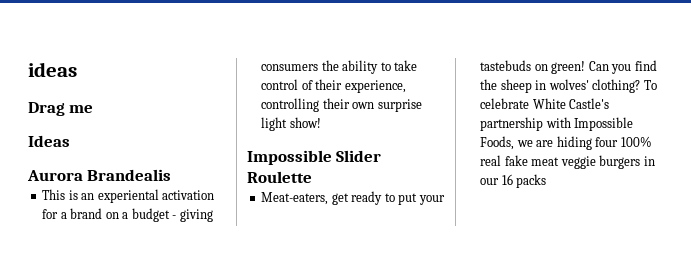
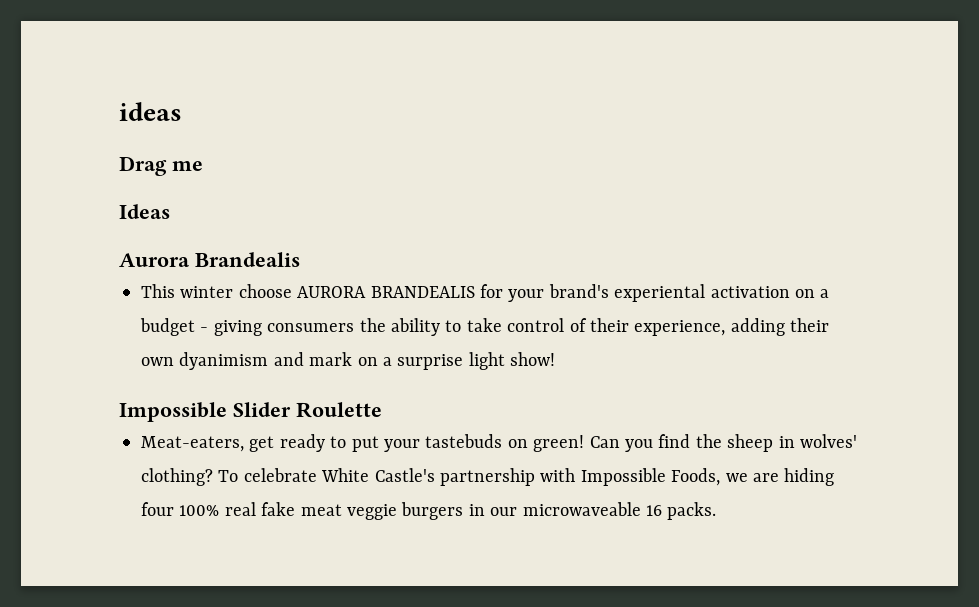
- This is an experiental activation for a brand on a budget - giving consumers the ability to take control of their experience, controlling their own surprise light show!
+ This winter choose AURORA BRANDEALIS for your brand's experiental activation on a budget - giving consumers the ability to take control of their experience, adding their own dyanimism and mark on a surprise light show!
- To celebrate White Castle's partnership with Impossible Foods, we are hiding four 100% real fake meat veggie burgers in our 16 packs
+ To celebrate White Castle's partnership with Impossible Foods, we are hiding four 100% real fake meat veggie burgers in our microwaveable 16 packs.

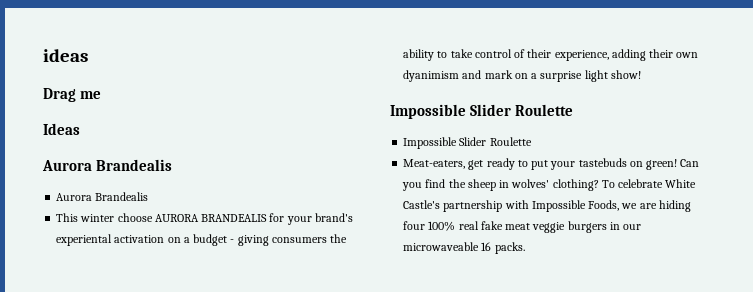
  Ideas
+ Aurora Brandealis
  This winter choose AURORA BRANDEALIS for your brand's experiental activation on a budget - giving consumers the ability to take control of their experience, adding their own dyanimism and mark on a surprise light show!
+ Impossible Slider Roulette

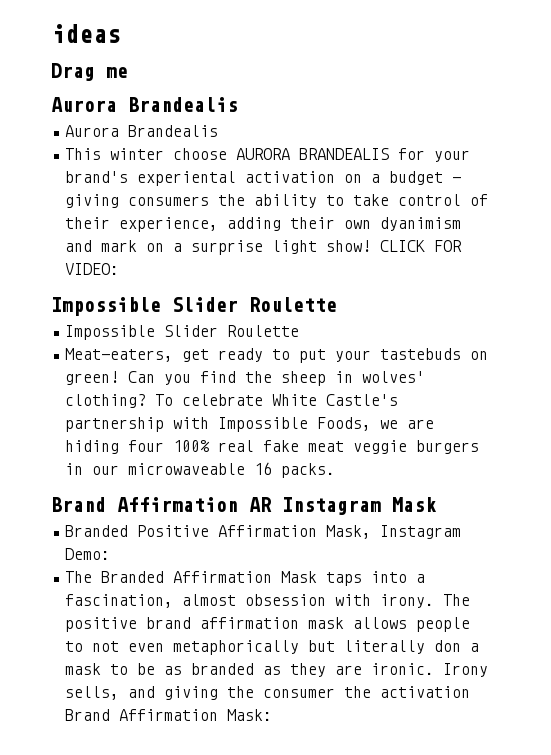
- Ideas
+ CLICK FOR VIDEO:
+ Brand Affirmation AR Instagram Mask
+ Branded Positive Affirmation Mask, Instagram Demo:
+ The Branded Affirmation Mask taps into a fascination, almost obsession with irony. The positive brand affirmation mask allows people to not even metaphorically but literally don a mask to be as branded as they are ironic. Irony sells, and giving the consumer the activation Brand Affirmation Mask:

